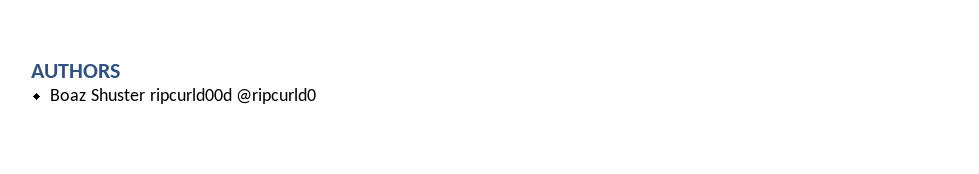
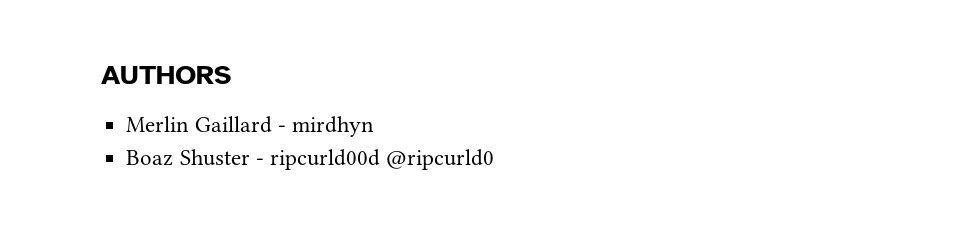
+ Merlin Gaillard - mirdhyn
- Boaz Shuster ripcurld00d @ripcurld0
+ Boaz Shuster - ripcurld00d @ripcurld0

